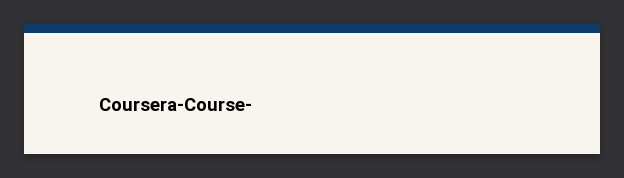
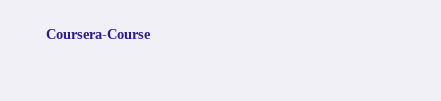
- Coursera-Course-
+ Coursera-Course

